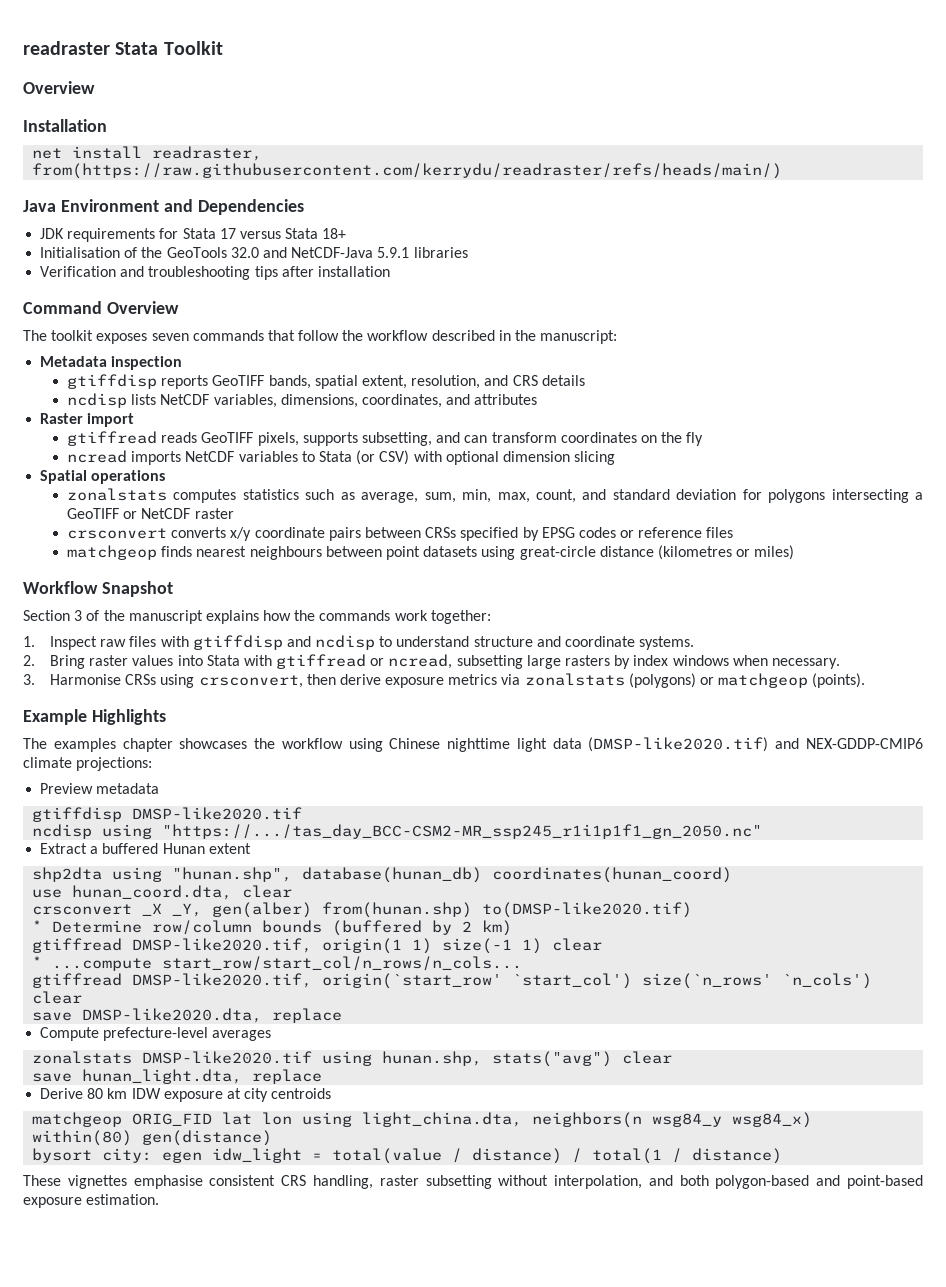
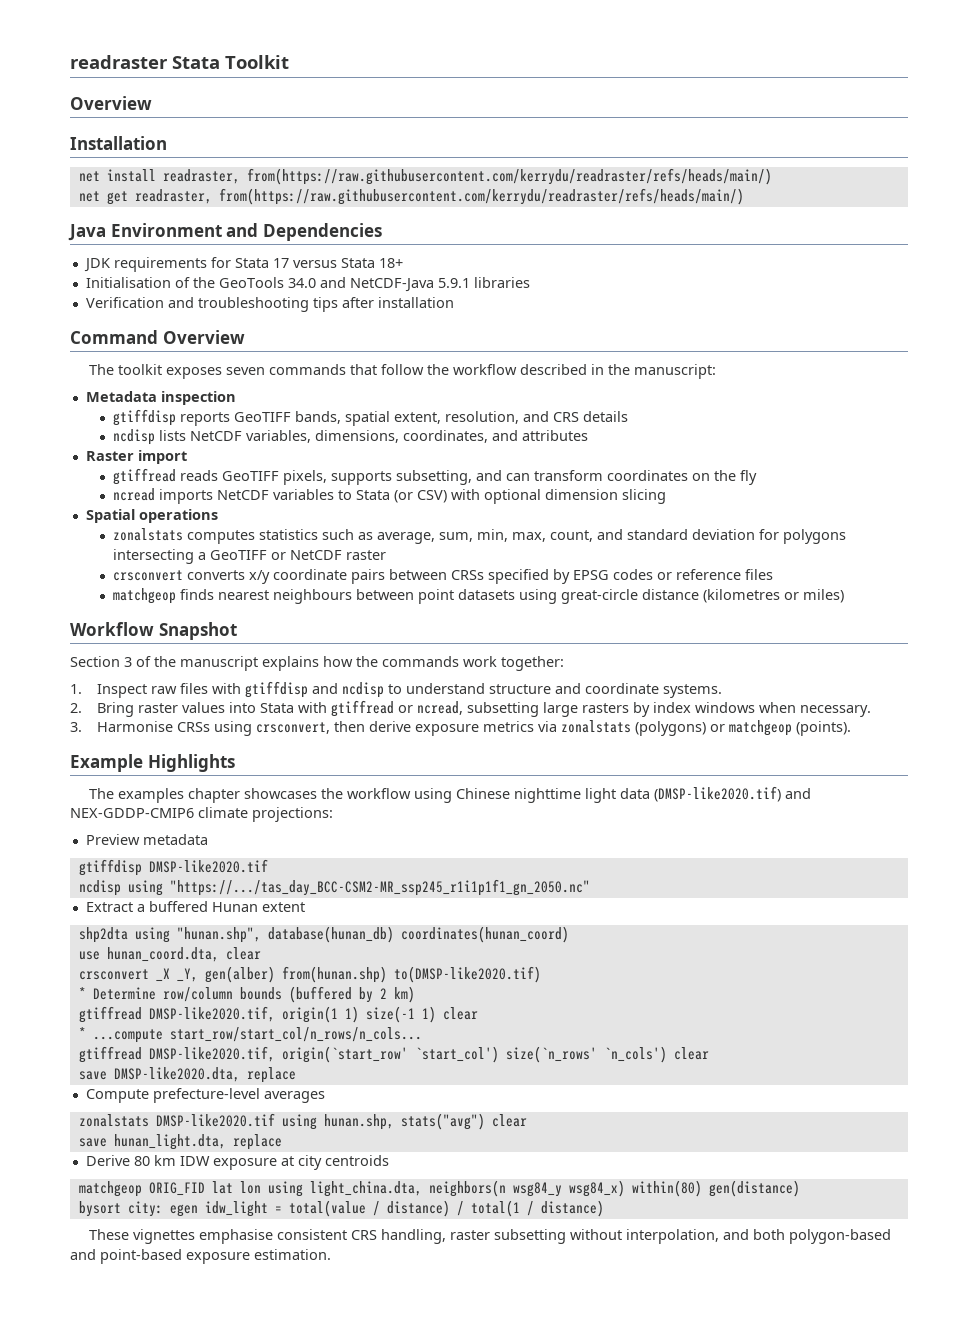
+ net get readraster, from(https://raw.githubusercontent.com/kerrydu/readraster/refs/heads/main/)
- Initialisation of the GeoTools 32.0 and NetCDF-Java 5.9.1 libraries
+ Initialisation of the GeoTools 34.0 and NetCDF-Java 5.9.1 libraries

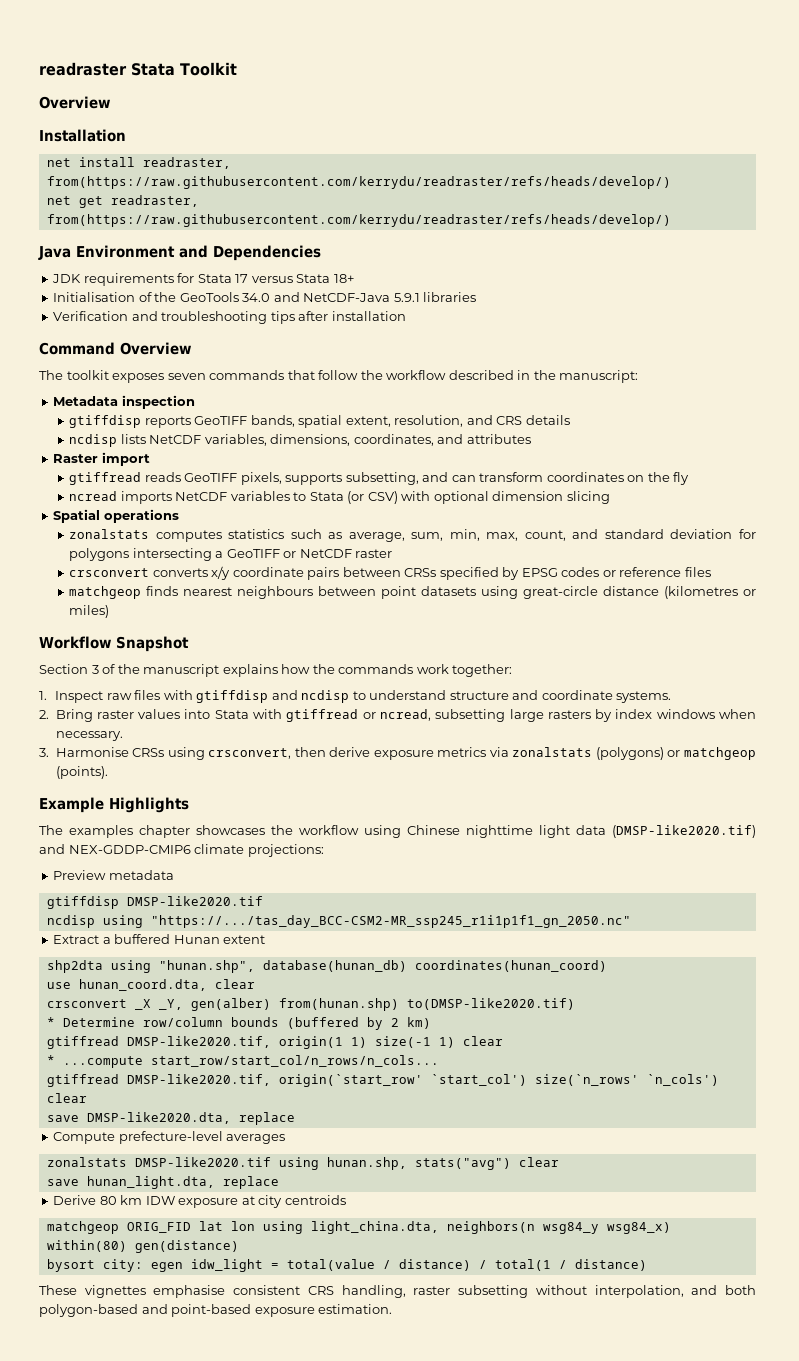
- net install readraster, from(https://raw.githubusercontent.com/kerrydu/readraster/refs/heads/main/)
+ net install readraster, from(https://raw.githubusercontent.com/kerrydu/readraster/refs/heads/develop/)
- net get readraster, from(https://raw.githubusercontent.com/kerrydu/readraster/refs/heads/main/)
+ net get readraster, from(https://raw.githubusercontent.com/kerrydu/readraster/refs/heads/develop/)

